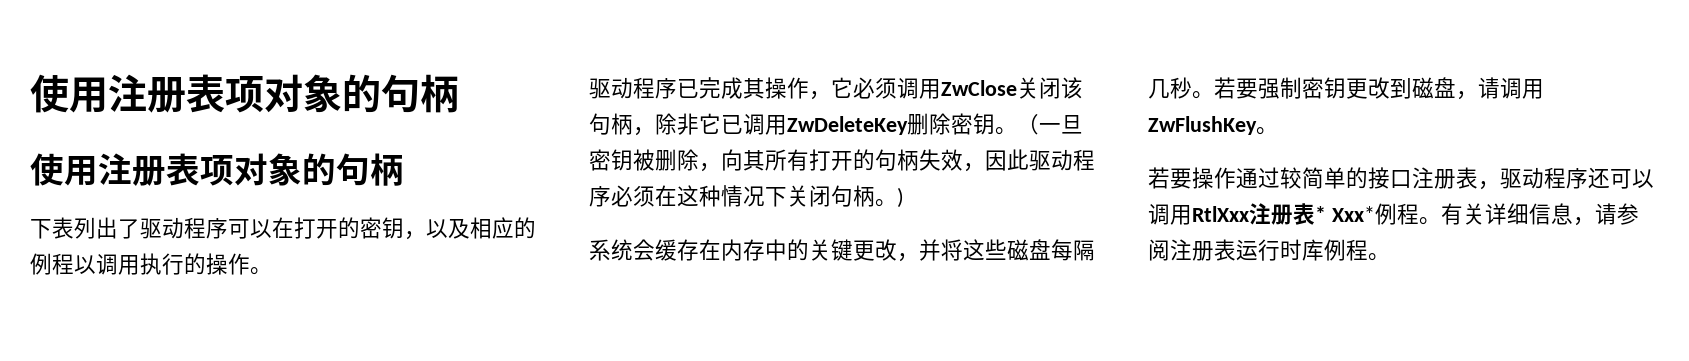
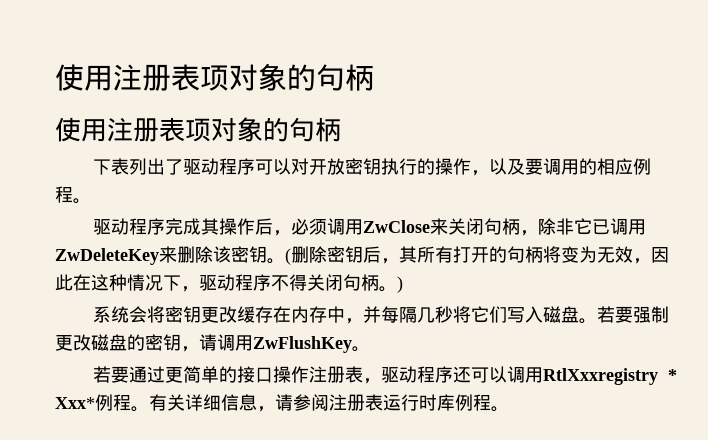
- 下表列出了驱动程序可以在打开的密钥，以及相应的例程以调用执行的操作。
+ 下表列出了驱动程序可以对开放密钥执行的操作，以及要调用的相应例程。
- 驱动程序已完成其操作，它必须调用ZwClose关闭该句柄，除非它已调用ZwDeleteKey删除密钥。（一旦密钥被删除，向其所有打开的句柄失效，因此驱动程序必须在这种情况下关闭句柄。)
+ 驱动程序完成其操作后，必须调用ZwClose来关闭句柄，除非它已调用ZwDeleteKey来删除该密钥。(删除密钥后，其所有打开的句柄将变为无效，因此在这种情况下，驱动程序不得关闭句柄。)
- 系统会缓存在内存中的关键更改，并将这些磁盘每隔几秒。若要强制密钥更改到磁盘，请调用ZwFlushKey。
+ 系统会将密钥更改缓存在内存中，并每隔几秒将它们写入磁盘。若要强制更改磁盘的密钥，请调用ZwFlushKey。
- 若要操作通过较简单的接口注册表，驱动程序还可以调用RtlXxx注册表* Xxx*例程。
+ 若要通过更简单的接口操作注册表，驱动程序还可以调用RtlXxxregistry * Xxx*例程。

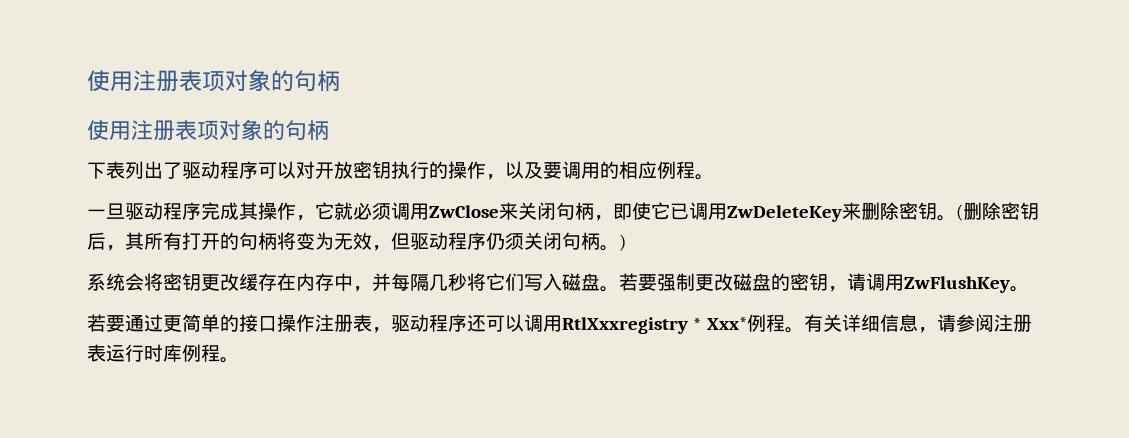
- 驱动程序完成其操作后，必须调用ZwClose来关闭句柄，除非它已调用ZwDeleteKey来删除该密钥。
+ 一旦驱动程序完成其操作，它就必须调用ZwClose来关闭句柄，即使它已调用ZwDeleteKey来删除密钥。
- (删除密钥后，其所有打开的句柄将变为无效，因此在这种情况下，驱动程序不得关闭句柄。)
+ (删除密钥后，其所有打开的句柄将变为无效，但驱动程序仍须关闭句柄。)

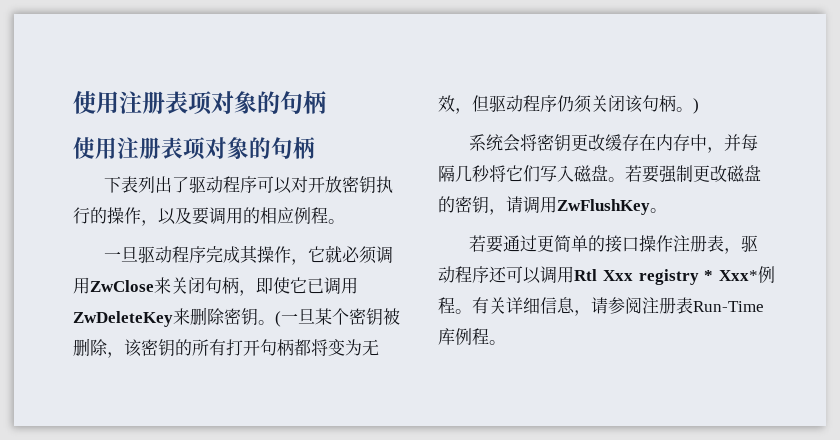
- (删除密钥后，其所有打开的句柄将变为无效，但驱动程序仍须关闭句柄。)
+ (一旦某个密钥被删除，该密钥的所有打开句柄都将变为无效，但驱动程序仍须关闭该句柄。)
- 若要通过更简单的接口操作注册表，驱动程序还可以调用RtlXxxregistry * Xxx*例程。
+ 若要通过更简单的接口操作注册表，驱动程序还可以调用Rtl Xxx registry * Xxx*例程。
- 有关详细信息，请参阅注册表运行时库例程。
+ 有关详细信息，请参阅注册表Run-Time库例程。

